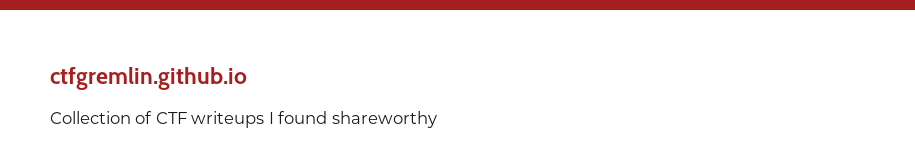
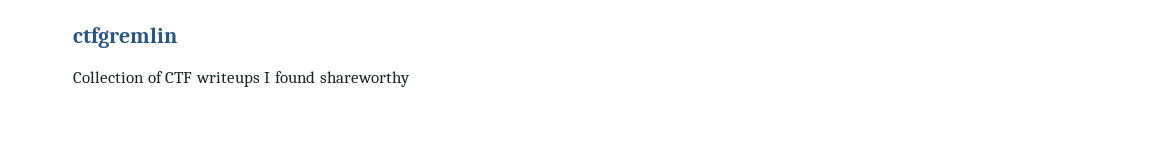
- ctfgremlin.github.io
+ ctfgremlin

